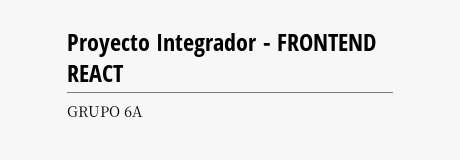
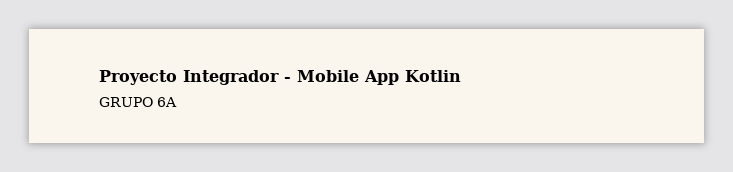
- Proyecto Integrador - FRONTEND REACT
+ Proyecto Integrador - Mobile App Kotlin

